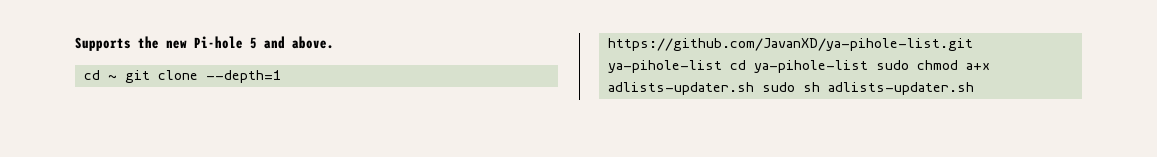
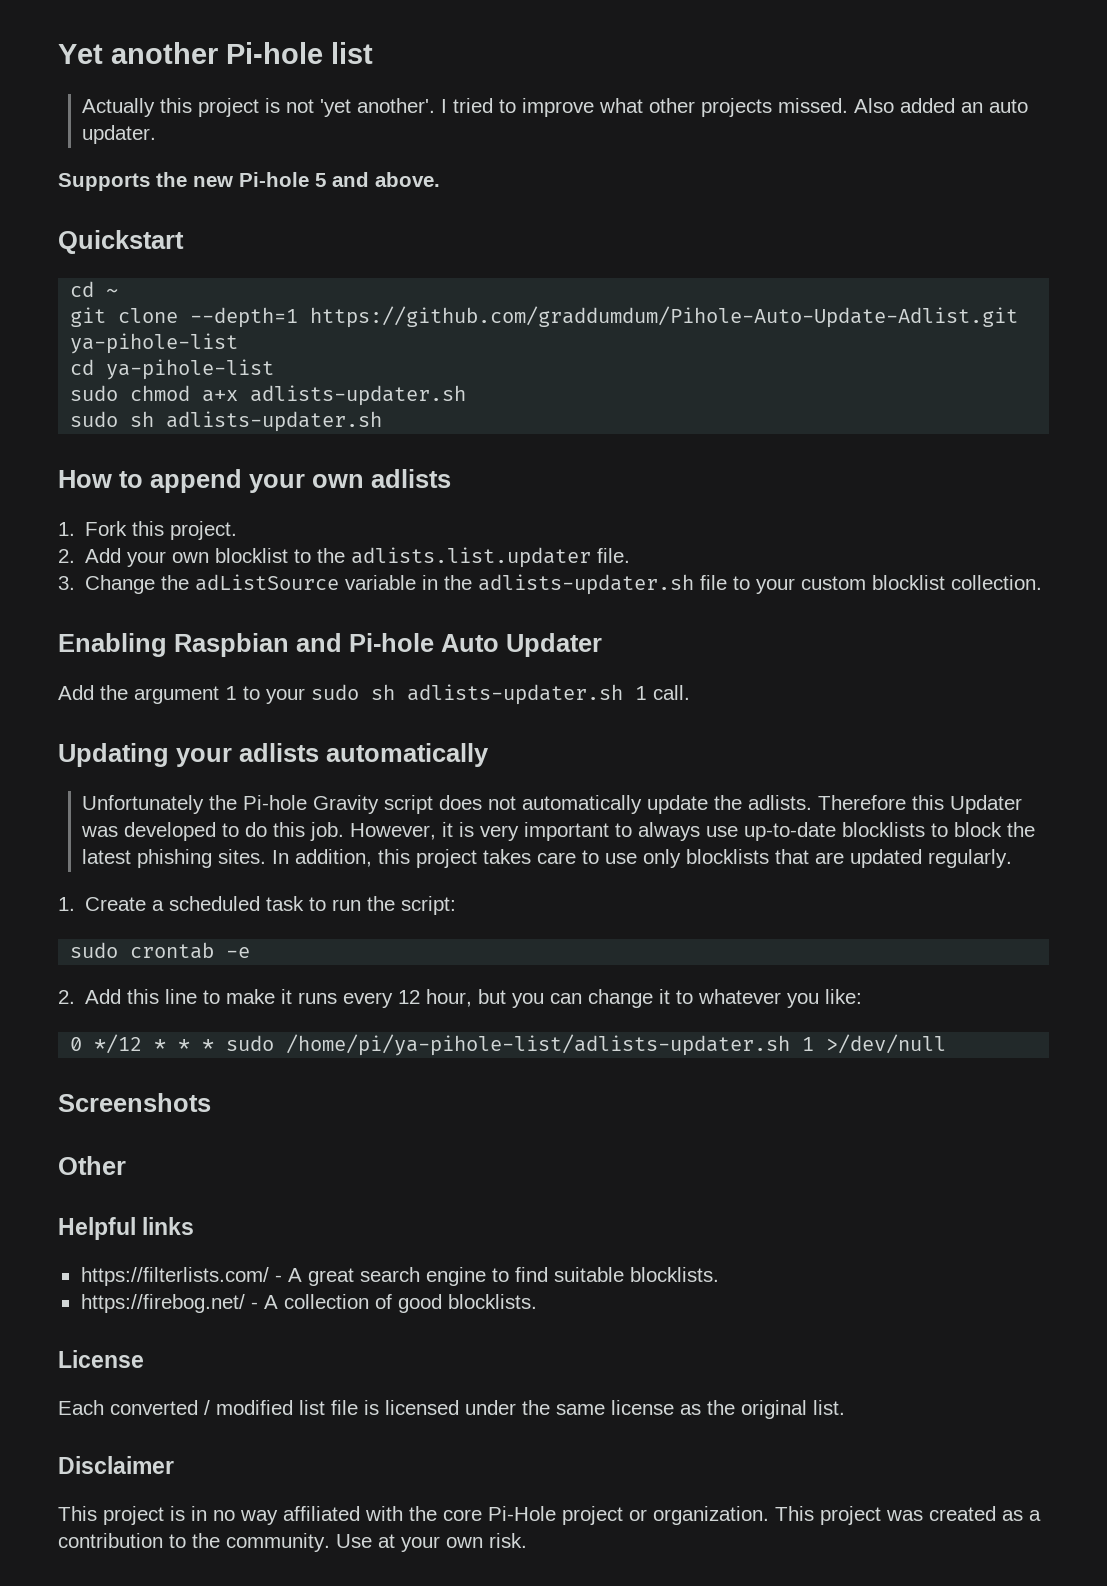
+ Yet another Pi-hole list
+ Actually this project is not 'yet another'. I tried to improve what other projects missed. Also added an auto updater.
+ Quickstart
- cd ~ git clone --depth=1 https://github.com/JavanXD/ya-pihole-list.git ya-pihole-list cd ya-pihole-list sudo chmod a+x adlists-updater.sh sudo sh adlists-updater.sh
+ cd ~
+ git clone --depth=1 https://github.com/graddumdum/Pihole-Auto-Update-Adlist.git ya-pihole-list
+ cd ya-pihole-list
+ sudo chmod a+x adlists-updater.sh
+ sudo sh adlists-updater.sh
+ How to append your own adlists
+ 1. Fork this project.
+ 2. Add your own blocklist to the adlists.list.updater file.
+ 3. Change the adListSource variable in the adlists-updater.sh file to your custom blocklist collection.
+ Enabling Raspbian and Pi-hole Auto Updater
+ Add the argument 1 to your sudo sh adlists-updater.sh 1 call.
+ Updating your adlists automatically
+ Unfortunately the Pi-hole Gravity script does not automatically update the adlists. Therefore this Updater was developed to do this job. However, it is very important to always use up-to-date blocklists to block the latest phishing sites. In addition, this project takes care to use only blocklists that are updated regularly.
+ 1. Create a scheduled task to run the script:
+ sudo crontab -e
+ 2. Add this line to make it runs every 12 hour, but you can change it to whatever you like:
+ 0 */12 * * * sudo /home/pi/ya-pihole-list/adlists-updater.sh 1 >/dev/null
+ Screenshots
+ Other
+ Helpful links
+ https://filterlists.com/ - A great search engine to find suitable blocklists.
+ https://firebog.net/ - A collection of good blocklists.
+ License
+ Each converted / modified list file is licensed under the same license as the original list.
+ Disclaimer
+ This project is in no way affiliated with the core Pi-Hole project or organization. This project was created as a contribution to the community. Use at your own risk.

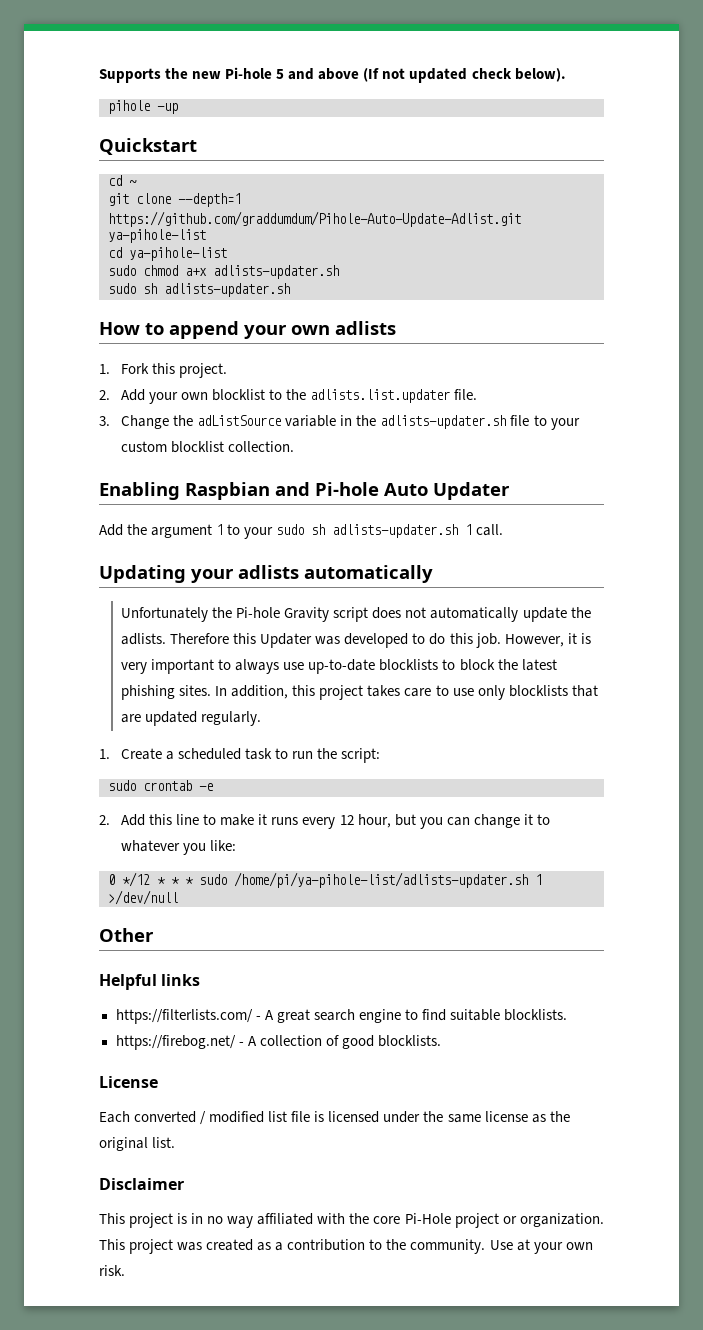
- Yet another Pi-hole list
- Actually this project is not 'yet another'. I tried to improve what other projects missed. Also added an auto updater.
- Supports the new Pi-hole 5 and above.
+ Supports the new Pi-hole 5 and above (If not updated check below).
+ pihole -up
- Screenshots

